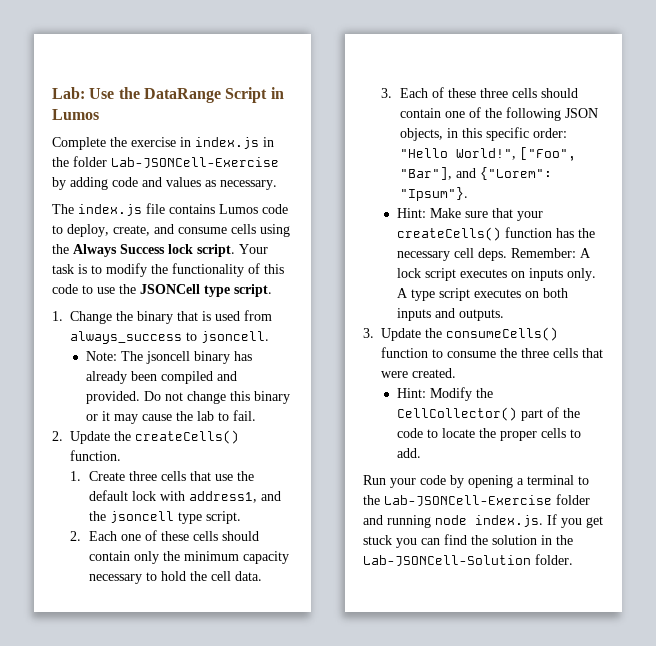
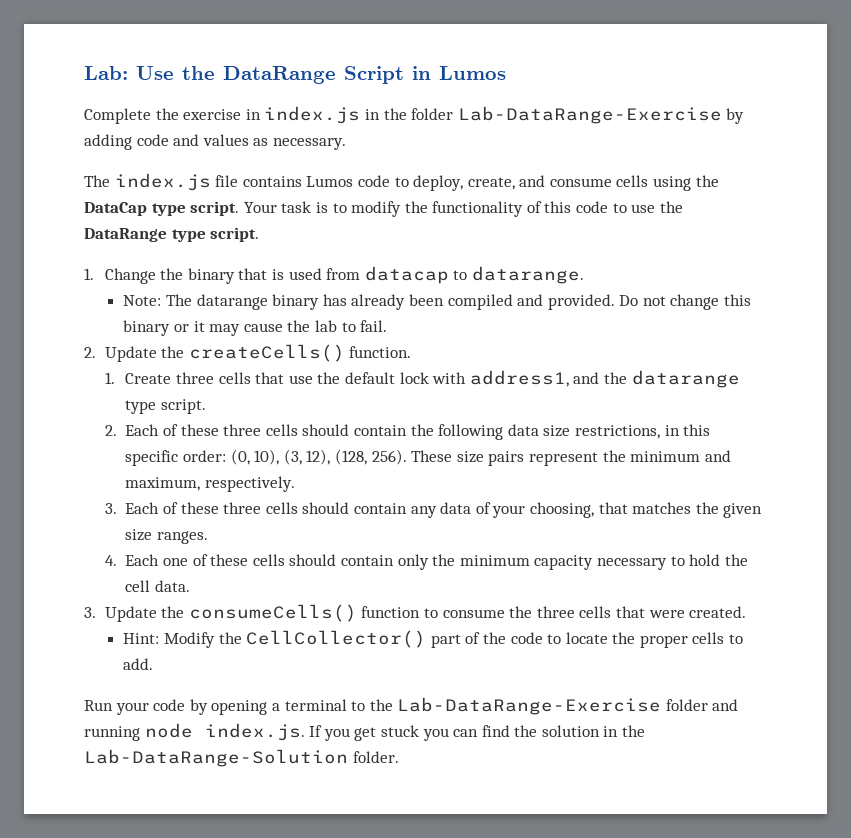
- Complete the exercise in index.js in the folder Lab-JSONCell-Exercise by adding code and values as necessary.
+ Complete the exercise in index.js in the folder Lab-DataRange-Exercise by adding code and values as necessary.
- The index.js file contains Lumos code to deploy, create, and consume cells using the Always Success lock script.
+ The index.js file contains Lumos code to deploy, create, and consume cells using the DataCap type script.
- Your task is to modify the functionality of this code to use the JSONCell type script.
+ Your task is to modify the functionality of this code to use the DataRange type script.
- 1. Change the binary that is used from always_success to jsoncell.
+ 1. Change the binary that is used from datacap to datarange.
- Note: The jsoncell binary has already been compiled and provided.
+ Note: The datarange binary has already been compiled and provided.
- 1. Create three cells that use the default lock with address1, and the jsoncell type script.
+ 1. Create three cells that use the default lock with address1, and the datarange type script.
- 2. Each one of these cells should contain only the minimum capacity necessary to hold the cell data.
+ 2. Each of these three cells should contain the following data size restrictions, in this specific order: (0, 10), (3, 12), (128, 256). These size pairs represent the minimum and maximum, respectively.
+ 3. Each of these three cells should contain any data of your choosing, that matches the given size ranges.
+ 4. Each one of these cells should contain only the minimum capacity necessary to hold the cell data.
- 3. Each of these three cells should contain one of the following JSON objects, in this specific order: "Hello World!", ["Foo", "Bar"], and {"Lorem": "Ipsum"}.
- Hint: Make sure that your createCells() function has the necessary cell deps. Remember: A lock script executes on inputs only. A type script executes on both inputs and outputs.
- Run your code by opening a terminal to the Lab-JSONCell-Exercise folder and running node index.js. If you get stuck you can find the solution in the Lab-JSONCell-Solution folder.
+ Run your code by opening a terminal to the Lab-DataRange-Exercise folder and running node index.js. If you get stuck you can find the solution in the Lab-DataRange-Solution folder.

